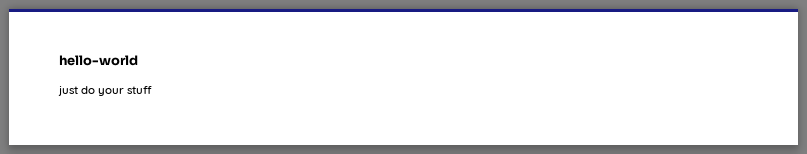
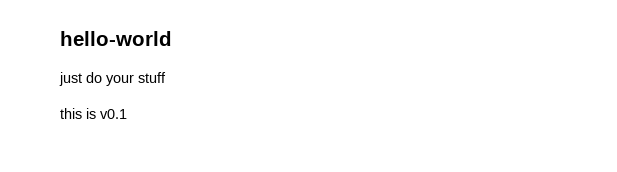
+ this is v0.1

